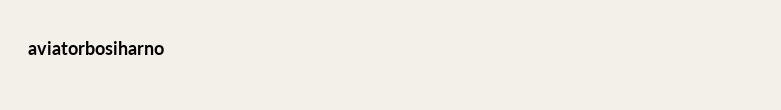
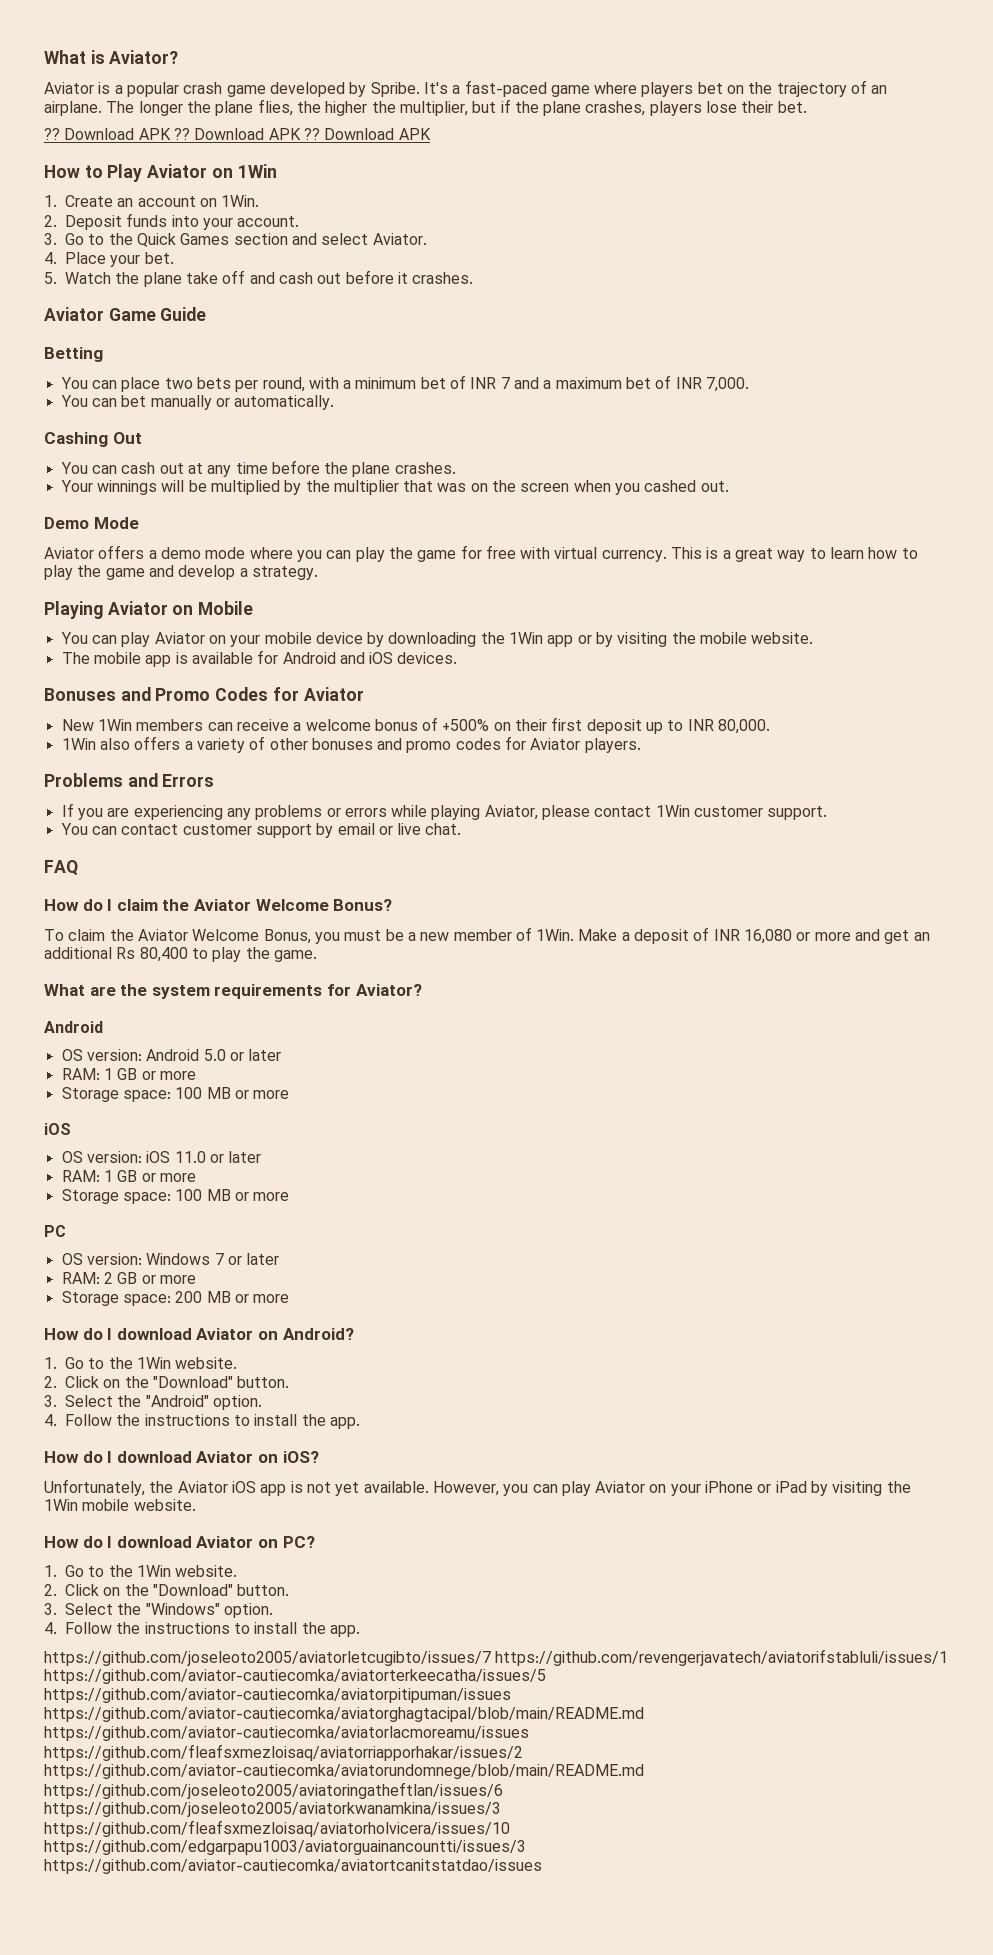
- aviatorbosiharno
+ What is Aviator?
+ Aviator is a popular crash game developed by Spribe. It's a fast-paced game where players bet on the trajectory of an airplane. The longer the plane flies, the higher the multiplier, but if the plane crashes, players lose their bet.
+ ?? Download APK ?? Download APK ?? Download APK
+ How to Play Aviator on 1Win
+ 1. Create an account on 1Win.
+ 2. Deposit funds into your account.
+ 3. Go to the Quick Games section and select Aviator.
+ 4. Place your bet.
+ 5. Watch the plane take off and cash out before it crashes.
+ Aviator Game Guide
+ Betting
+ You can place two bets per round, with a minimum bet of INR 7 and a maximum bet of INR 7,000.
+ You can bet manually or automatically.
+ Cashing Out
+ You can cash out at any time before the plane crashes.
+ Your winnings will be multiplied by the multiplier that was on the screen when you cashed out.
+ Demo Mode
+ Aviator offers a demo mode where you can play the game for free with virtual currency. This is a great way to learn how to play the game and develop a strategy.
+ Playing Aviator on Mobile
+ You can play Aviator on your mobile device by downloading the 1Win app or by visiting the mobile website.
+ The mobile app is available for Android and iOS devices.
+ Bonuses and Promo Codes for Aviator
+ New 1Win members can receive a welcome bonus of +500% on their first deposit up to INR 80,000.
+ 1Win also offers a variety of other bonuses and promo codes for Aviator players.
+ Problems and Errors
+ If you are experiencing any problems or errors while playing Aviator, please contact 1Win customer support.
+ You can contact customer support by email or live chat.
+ FAQ
+ How do I claim the Aviator Welcome Bonus?
+ To claim the Aviator Welcome Bonus, you must be a new member of 1Win. Make a deposit of INR 16,080 or more and get an additional Rs 80,400 to play the game.
+ What are the system requirements for Aviator?
+ Android
+ OS version: Android 5.0 or later
+ RAM: 1 GB or more
+ Storage space: 100 MB or more
+ iOS
+ OS version: iOS 11.0 or later
+ RAM: 1 GB or more
+ Storage space: 100 MB or more
+ PC
+ OS version: Windows 7 or later
+ RAM: 2 GB or more
+ Storage space: 200 MB or more
+ How do I download Aviator on Android?
+ 1. Go to the 1Win website.
+ 2. Click on the "Download" button.
+ 3. Select the "Android" option.
+ 4. Follow the instructions to install the app.
+ How do I download Aviator on iOS?
+ Unfortunately, the Aviator iOS app is not yet available. However, you can play Aviator on your iPhone or iPad by visiting the 1Win mobile website.
+ How do I download Aviator on PC?
+ 1. Go to the 1Win website.
+ 2. Click on the "Download" button.
+ 3. Select the "Windows" option.
+ 4. Follow the instructions to install the app.
+ https://github.com/joseleoto2005/aviatorletcugibto/issues/7 https://github.com/revengerjavatech/aviatorifstabluli/issues/1 https://github.com/aviator-cautiecomka/aviatorterkeecatha/issues/5 https://github.com/aviator-cautiecomka/aviatorpitipuman/issues https://github.com/aviator-cautiecomka/aviatorghagtacipal/blob/main/README.md https://github.com/aviator-cautiecomka/aviatorlacmoreamu/issues https://github.com/fleafsxmezloisaq/aviatorriapporhakar/issues/2 https://github.com/aviator-cautiecomka/aviatorundomnege/blob/main/README.md https://github.com/joseleoto2005/aviatoringatheftlan/issues/6 https://github.com/joseleoto2005/aviatorkwanamkina/issues/3 https://github.com/fleafsxmezloisaq/aviatorholvicera/issues/10 https://github.com/edgarpapu1003/aviatorguainancountti/issues/3 https://github.com/aviator-cautiecomka/aviatortcanitstatdao/issues

